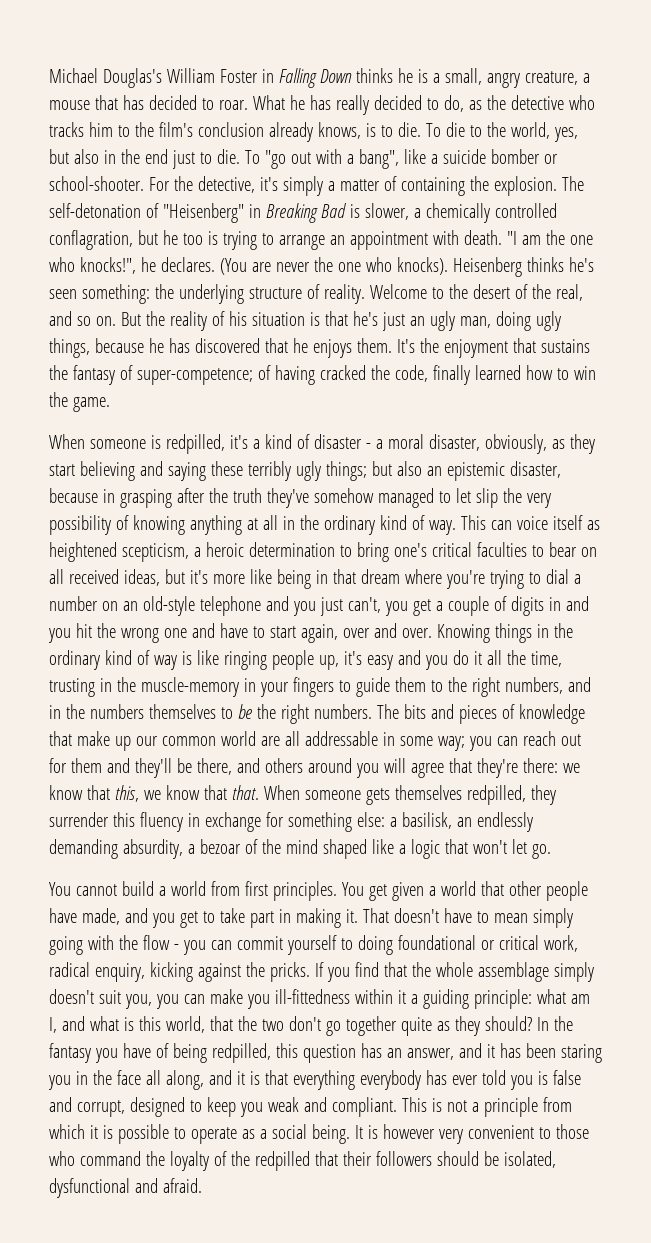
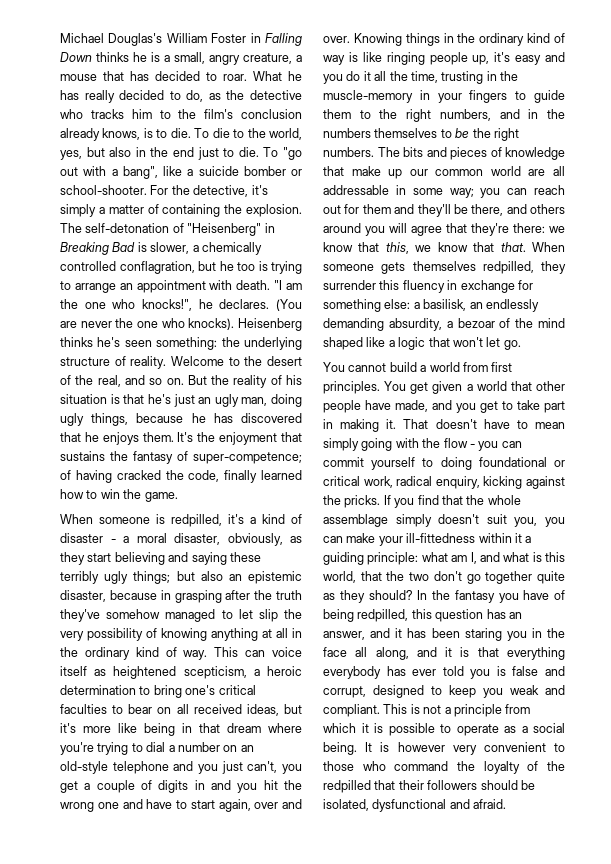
- If you find that the whole assemblage simply doesn't suit you, you can make you ill-fittedness within it a guiding principle: what am I, and what is this world, that the two don't go together quite as they should?
+ If you find that the whole assemblage simply doesn't suit you, you can make your ill-fittedness within it a guiding principle: what am I, and what is this world, that the two don't go together quite as they should?

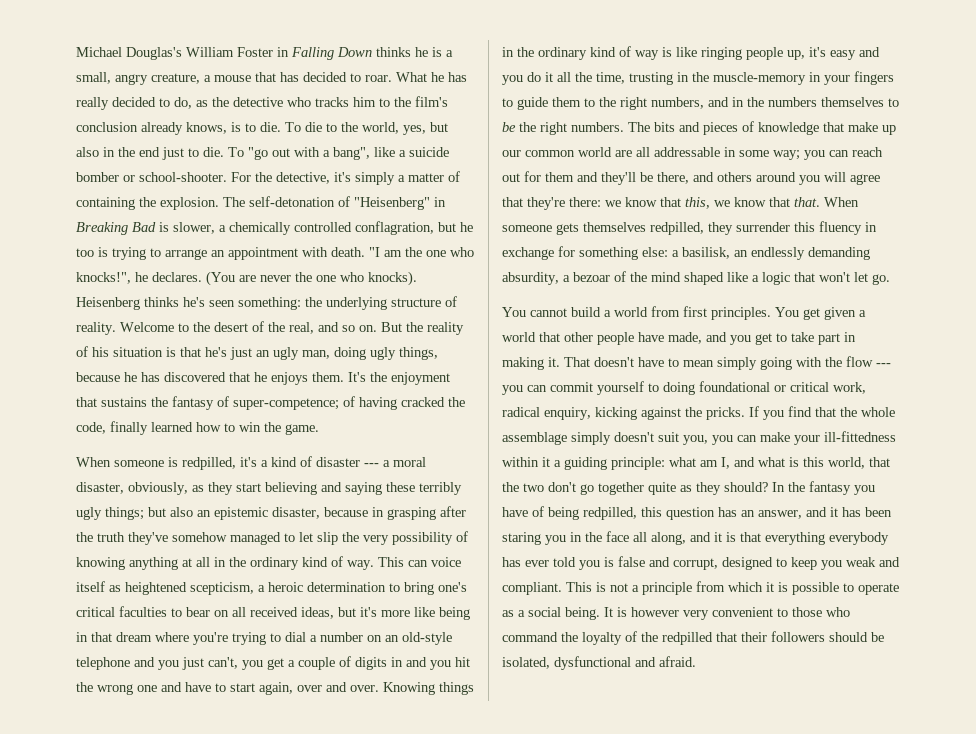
- When someone is redpilled, it's a kind of disaster - a moral disaster, obviously, as they start believing and saying these terribly ugly things; but also an epistemic disaster, because in grasping after the truth they've somehow managed to let slip the very possibility of knowing anything at all in the ordinary kind of way.
+ When someone is redpilled, it's a kind of disaster --- a moral disaster, obviously, as they start believing and saying these terribly ugly things; but also an epistemic disaster, because in grasping after the truth they've somehow managed to let slip the very possibility of knowing anything at all in the ordinary kind of way.
- That doesn't have to mean simply going with the flow - you can commit yourself to doing foundational or critical work, radical enquiry, kicking against the pricks.
+ That doesn't have to mean simply going with the flow --- you can commit yourself to doing foundational or critical work, radical enquiry, kicking against the pricks.

